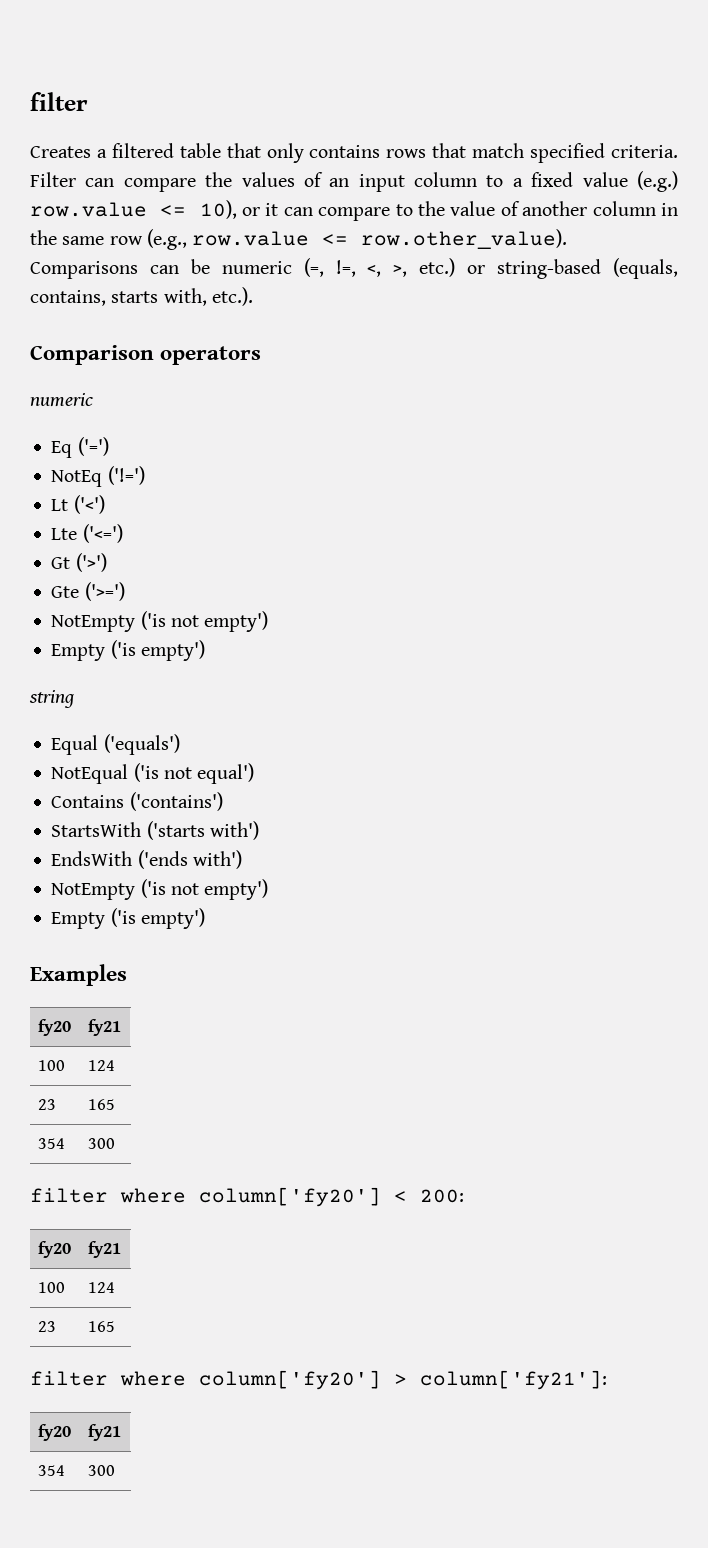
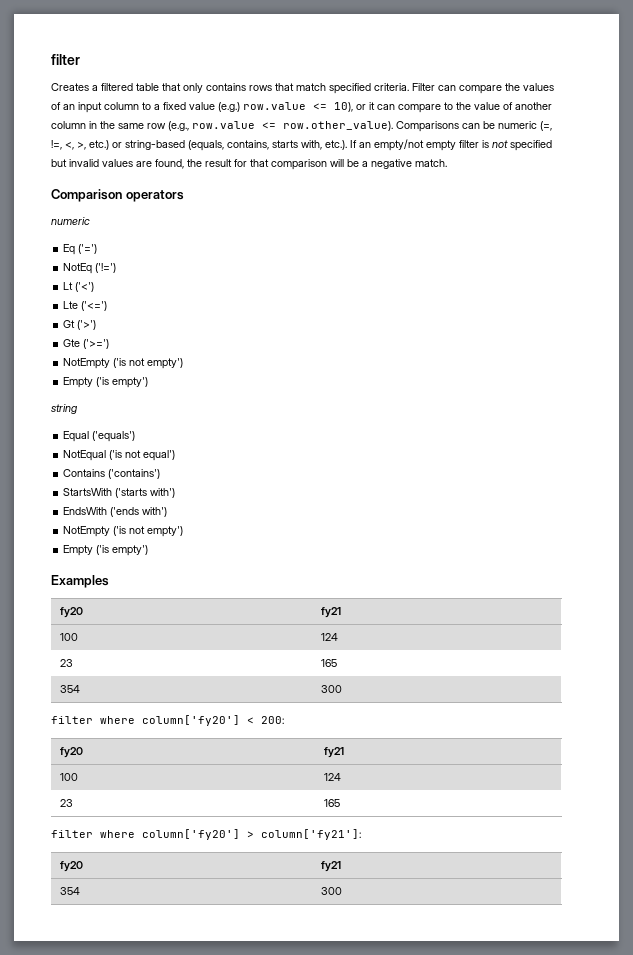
- Filter can compare the values of an input column to a fixed value (e.g.) row.value <= 10), or it can compare to the value of another column in the same row (e.g., row.value <= row.other_value). Comparisons can be numeric (=, !=, <, >, etc.) or string-based (equals, contains, starts with, etc.).
+ Filter can compare the values of an input column to a fixed value (e.g.) row.value <= 10), or it can compare to the value of another column in the same row (e.g., row.value <= row.other_value). Comparisons can be numeric (=, !=, <, >, etc.) or string-based (equals, contains, starts with, etc.). If an empty/not empty filter is not specified but invalid values are found, the result for that comparison will be a negative match.

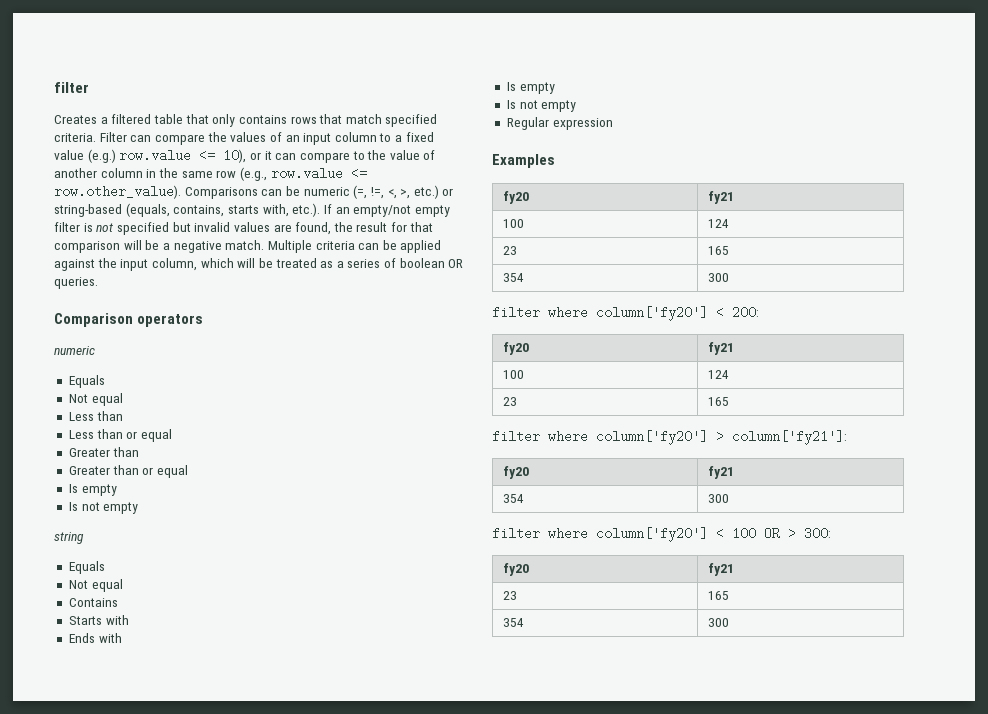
- Filter can compare the values of an input column to a fixed value (e.g.) row.value <= 10), or it can compare to the value of another column in the same row (e.g., row.value <= row.other_value). Comparisons can be numeric (=, !=, <, >, etc.) or string-based (equals, contains, starts with, etc.). If an empty/not empty filter is not specified but invalid values are found, the result for that comparison will be a negative match.
+ Filter can compare the values of an input column to a fixed value (e.g.) row.value <= 10), or it can compare to the value of another column in the same row (e.g., row.value <= row.other_value). Comparisons can be numeric (=, !=, <, >, etc.) or string-based (equals, contains, starts with, etc.). If an empty/not empty filter is not specified but invalid values are found, the result for that comparison will be a negative match. Multiple criteria can be applied against the input column, which will be treated as a series of boolean OR queries.
  Comparison operators
  numeric
- Eq ('=')
- NotEq ('!=')
- Lt ('<')
- Lte ('<=')
- Gt ('>')
- Gte ('>=')
- NotEmpty ('is not empty')
- Empty ('is empty')
+ Equals
+ Not equal
+ Less than
+ Less than or equal
+ Greater than
+ Greater than or equal
+ Is empty
+ Is not empty
  string
- Equal ('equals')
- NotEqual ('is not equal')
- Contains ('contains')
- StartsWith ('starts with')
- EndsWith ('ends with')
- NotEmpty ('is not empty')
- Empty ('is empty')
+ Equals
+ Not equal
+ Contains
+ Starts with
+ Ends with
+ Is empty
+ Is not empty
+ Regular expression
+ filter where column['fy20'] < 100 OR > 300:
+ fy20 | fy21
+ 23 | 165
+ 354 | 300

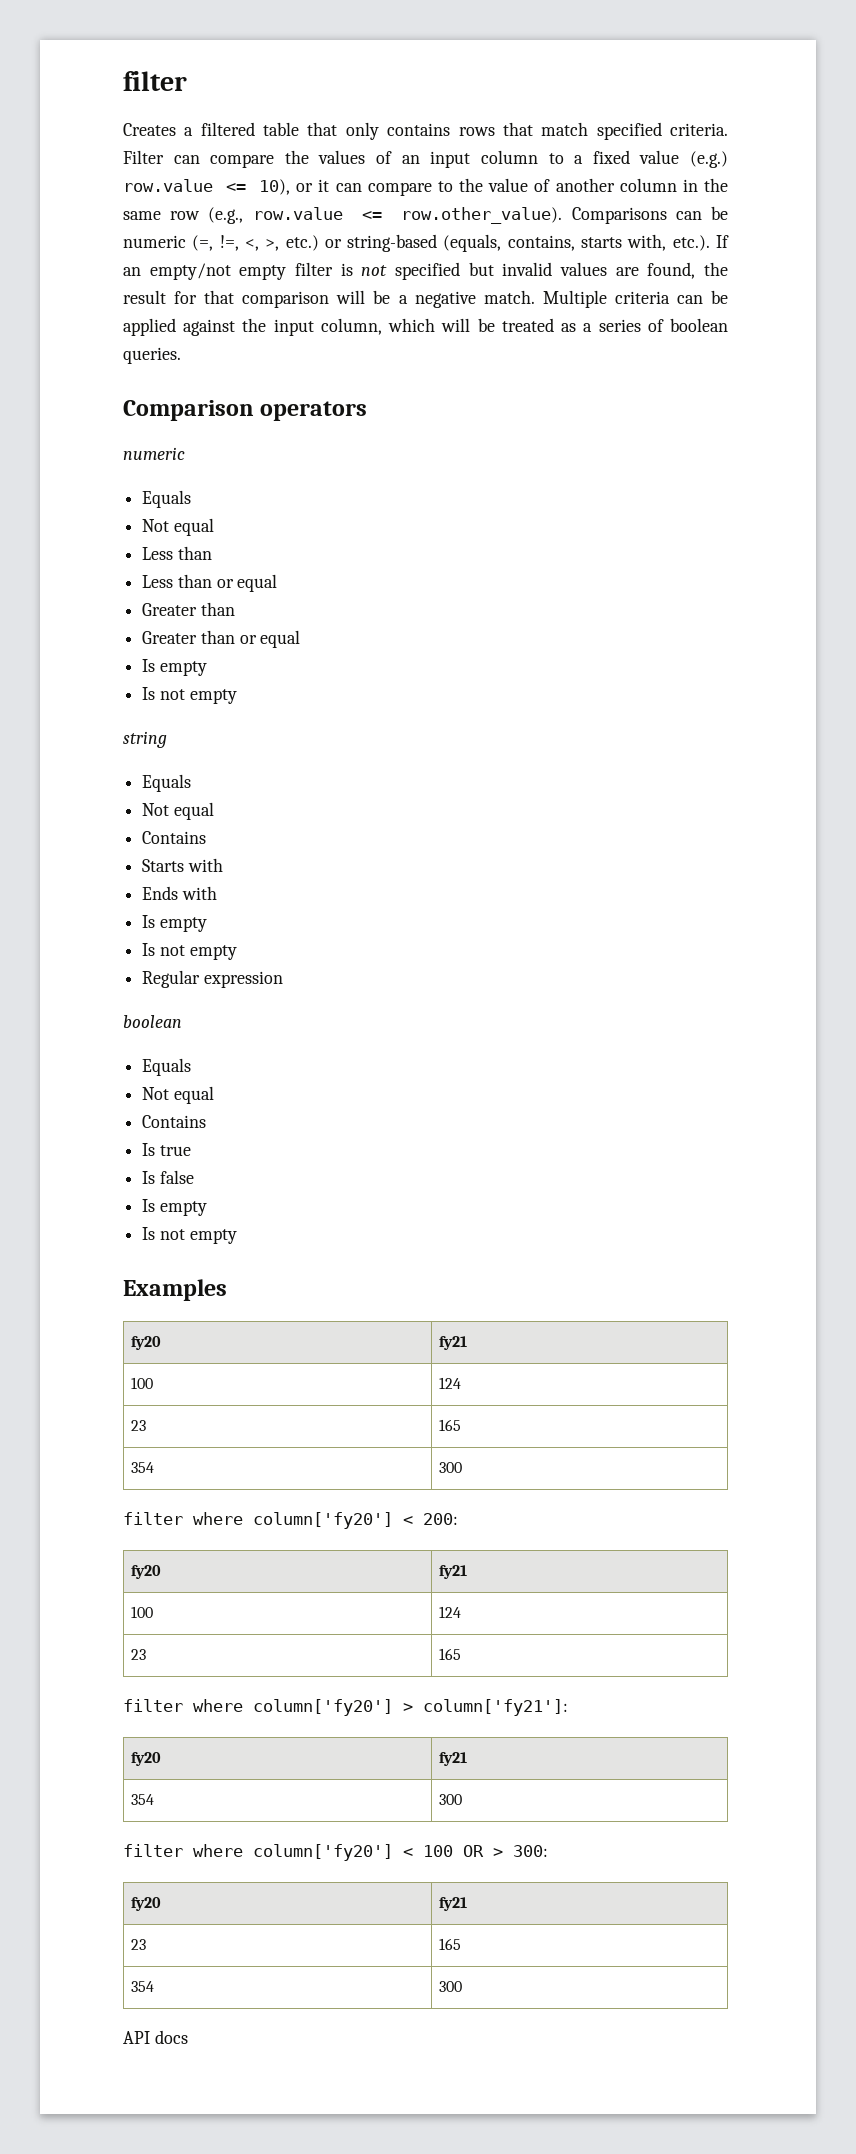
- Multiple criteria can be applied against the input column, which will be treated as a series of boolean OR queries.
+ Multiple criteria can be applied against the input column, which will be treated as a series of boolean queries.
  Regular expression
+ boolean
+ Equals
+ Not equal
+ Contains
+ Is true
+ Is false
+ Is empty
+ Is not empty
+ API docs

